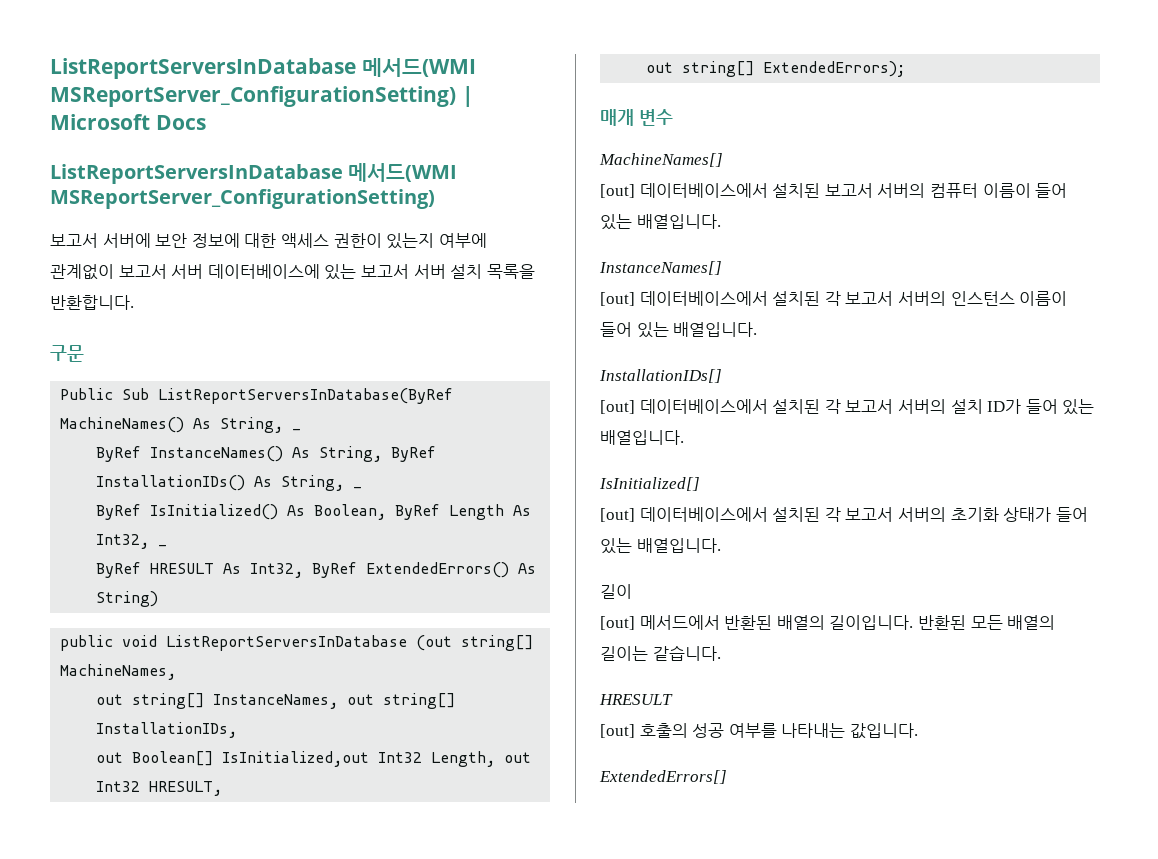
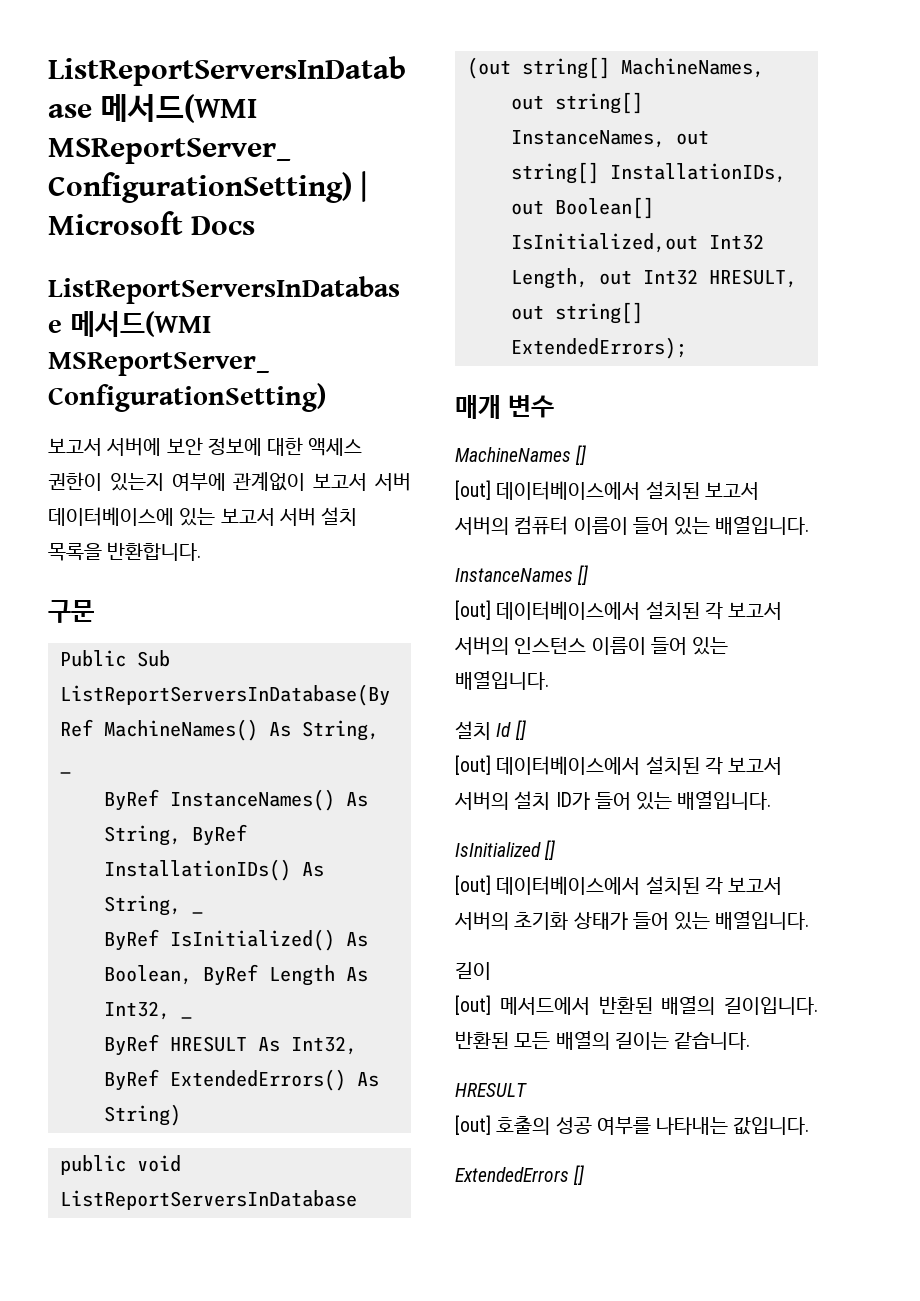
- MachineNames[]
+ MachineNames []
- InstanceNames[]
+ InstanceNames []
- InstallationIDs[]
+ 설치 Id []
- IsInitialized[]
+ IsInitialized []
- ExtendedErrors[]
+ ExtendedErrors []

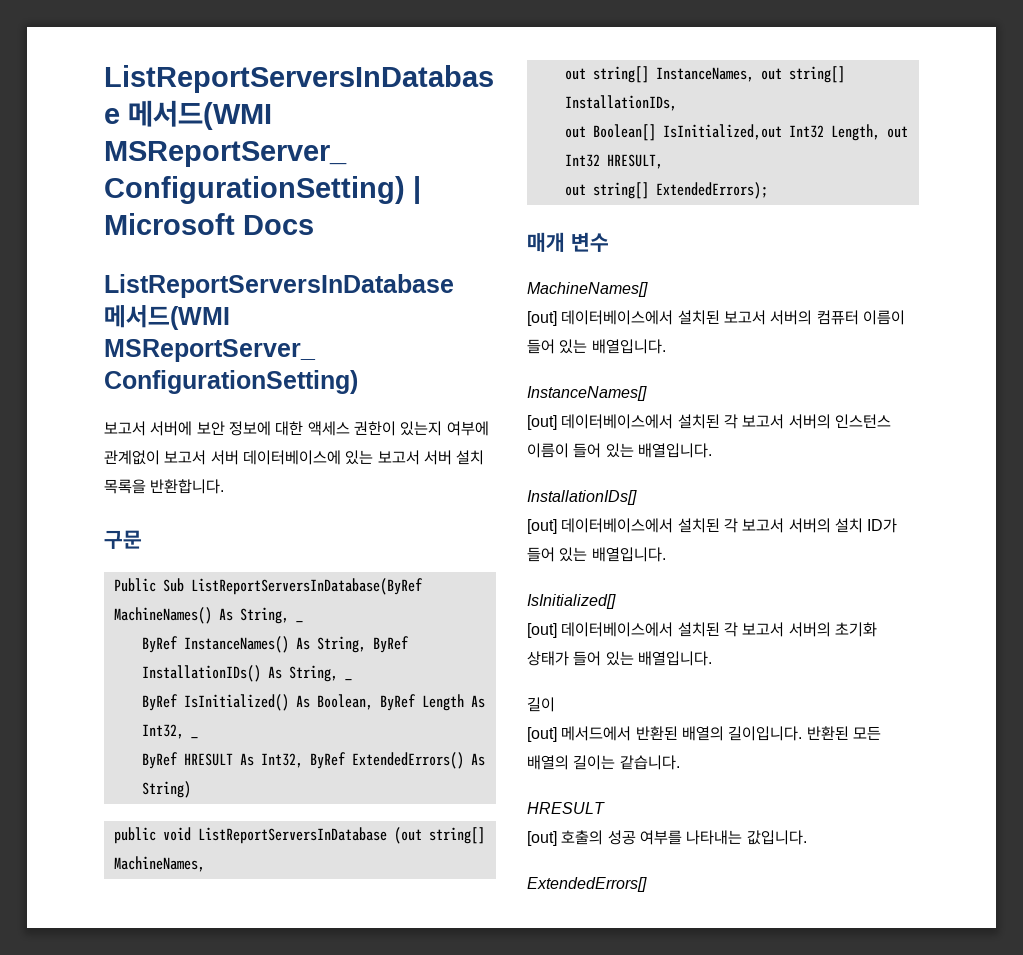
- MachineNames []
+ MachineNames[]
- InstanceNames []
+ InstanceNames[]
- 설치 Id []
+ InstallationIDs[]
- IsInitialized []
+ IsInitialized[]
- ExtendedErrors []
+ ExtendedErrors[]

